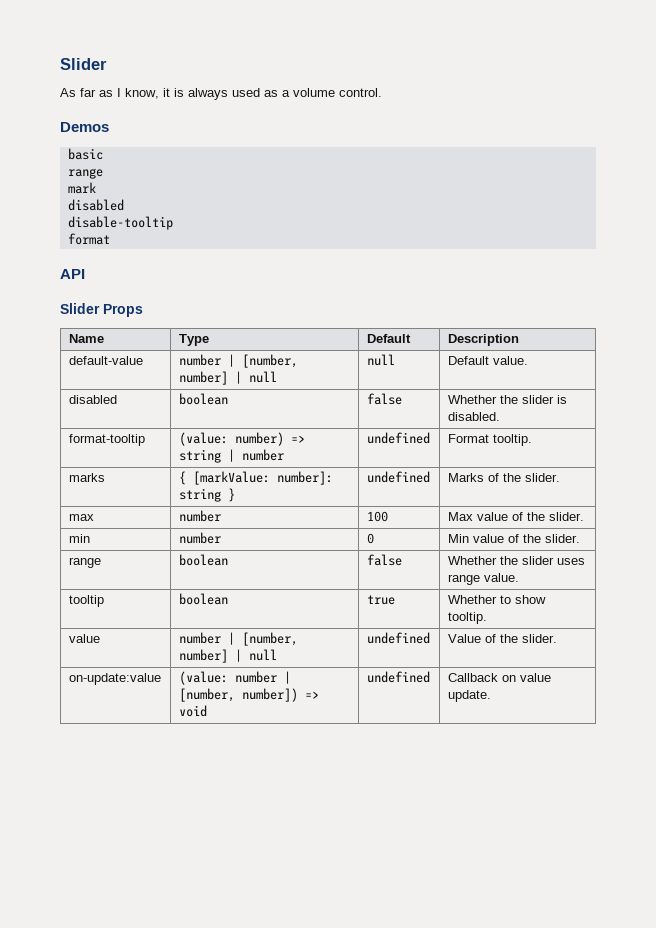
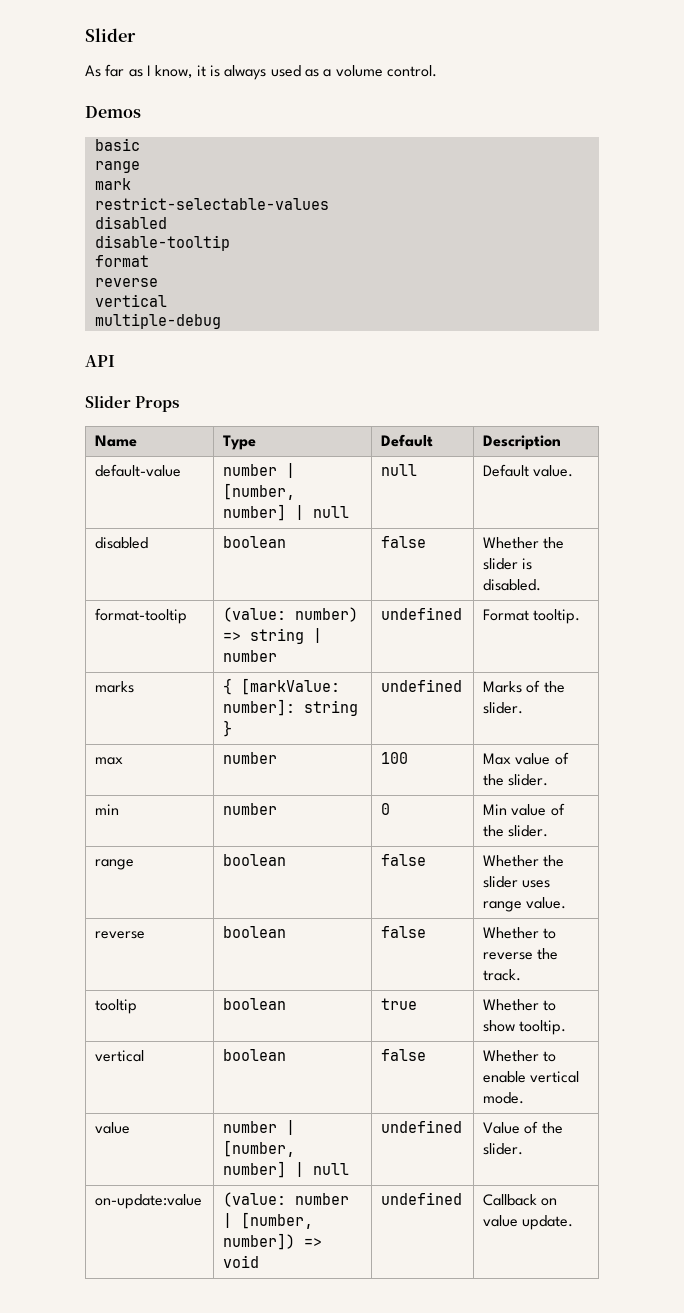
+ restrict-selectable-values
  format
+ reverse
+ vertical
+ multiple-debug
+ reverse | boolean | false | Whether to reverse the track.
+ vertical | boolean | false | Whether to enable vertical mode.

